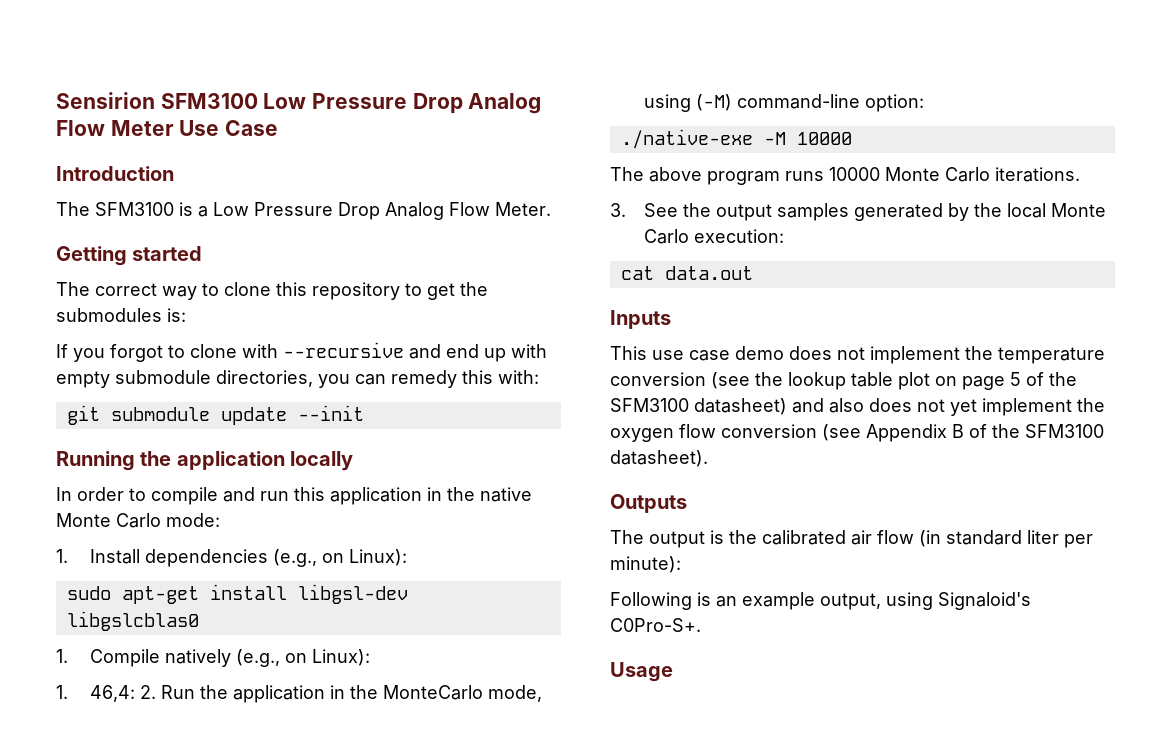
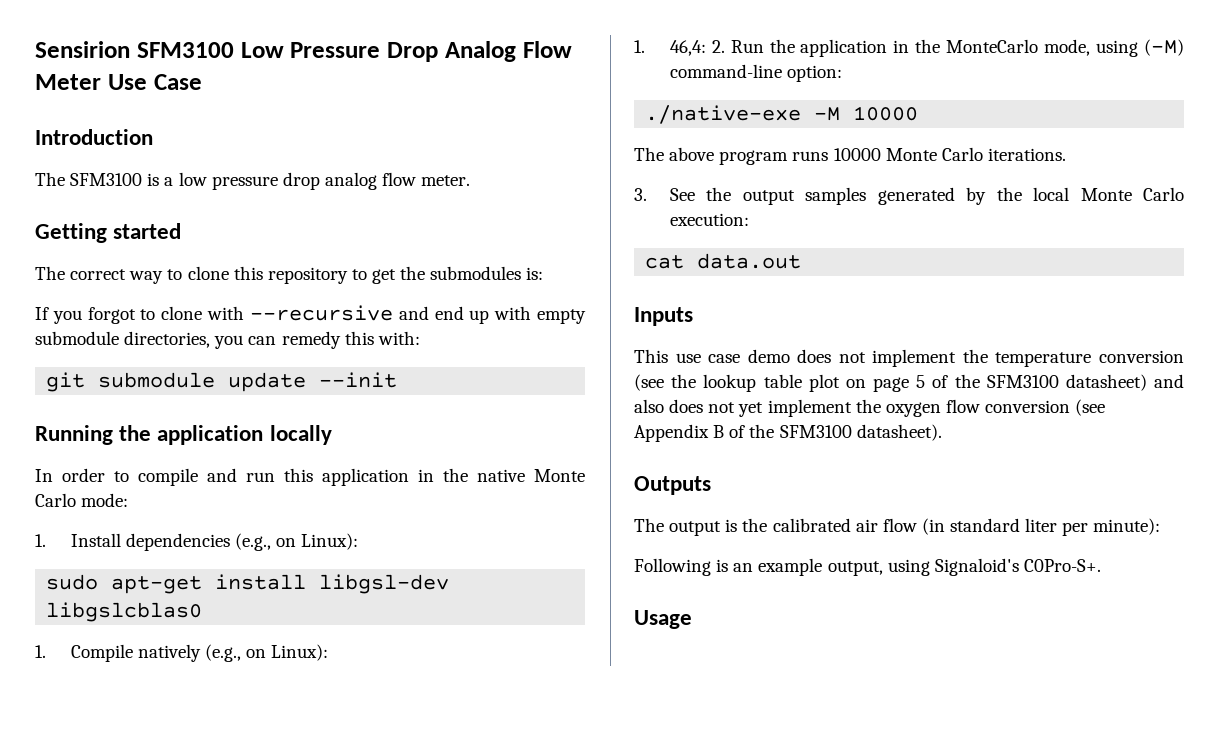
- The SFM3100 is a Low Pressure Drop Analog Flow Meter.
+ The SFM3100 is a low pressure drop analog flow meter.

